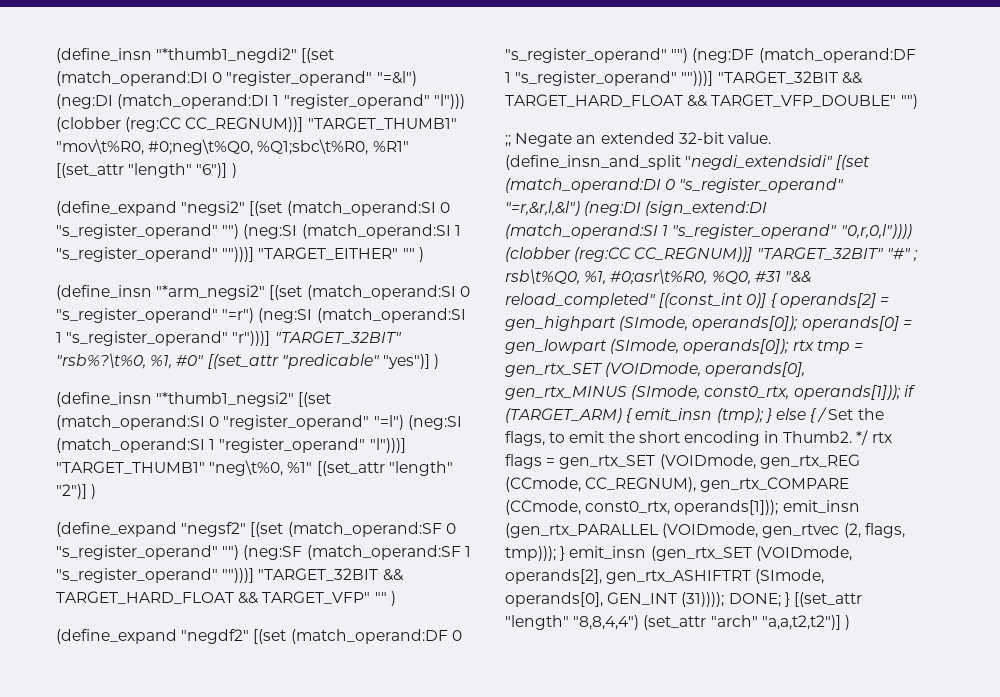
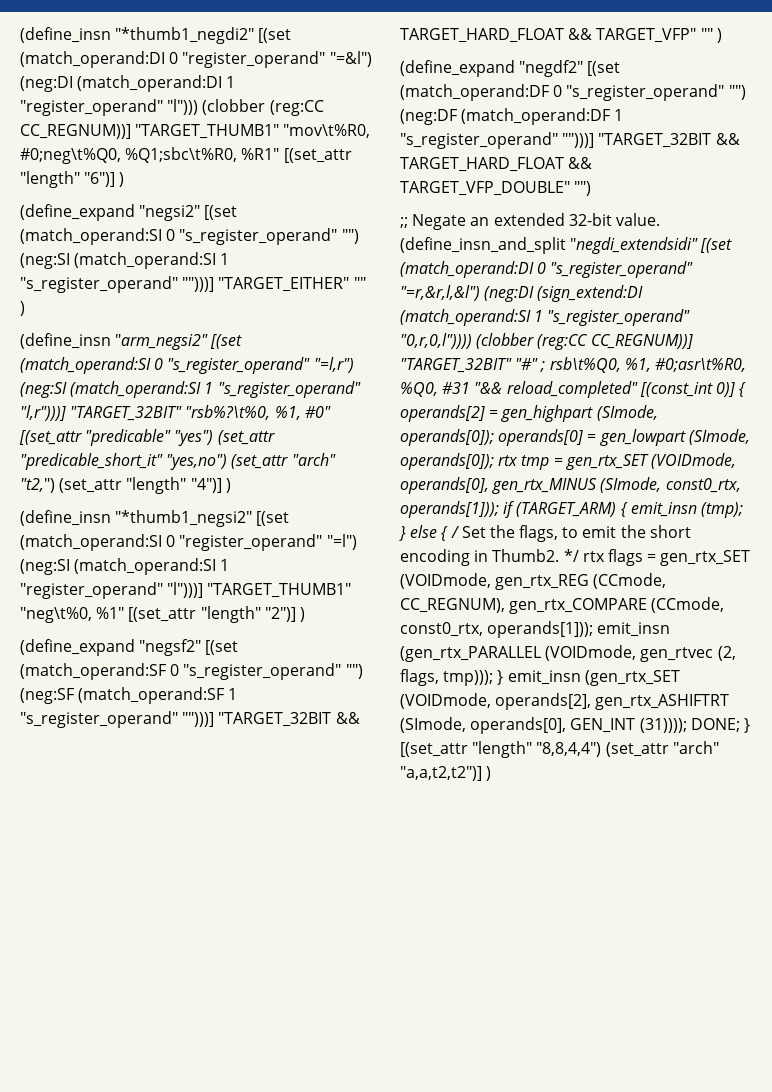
- (define_insn "*arm_negsi2" [(set (match_operand:SI 0 "s_register_operand" "=r") (neg:SI (match_operand:SI 1 "s_register_operand" "r")))] "TARGET_32BIT" "rsb%?\t%0, %1, #0" [(set_attr "predicable" "yes")] )
+ (define_insn "arm_negsi2" [(set (match_operand:SI 0 "s_register_operand" "=l,r") (neg:SI (match_operand:SI 1 "s_register_operand" "l,r")))] "TARGET_32BIT" "rsb%?\t%0, %1, #0" [(set_attr "predicable" "yes") (set_attr "predicable_short_it" "yes,no") (set_attr "arch" "t2,") (set_attr "length" "4")] )

